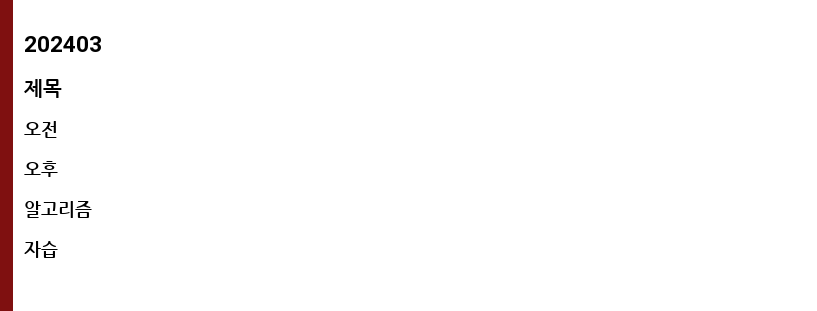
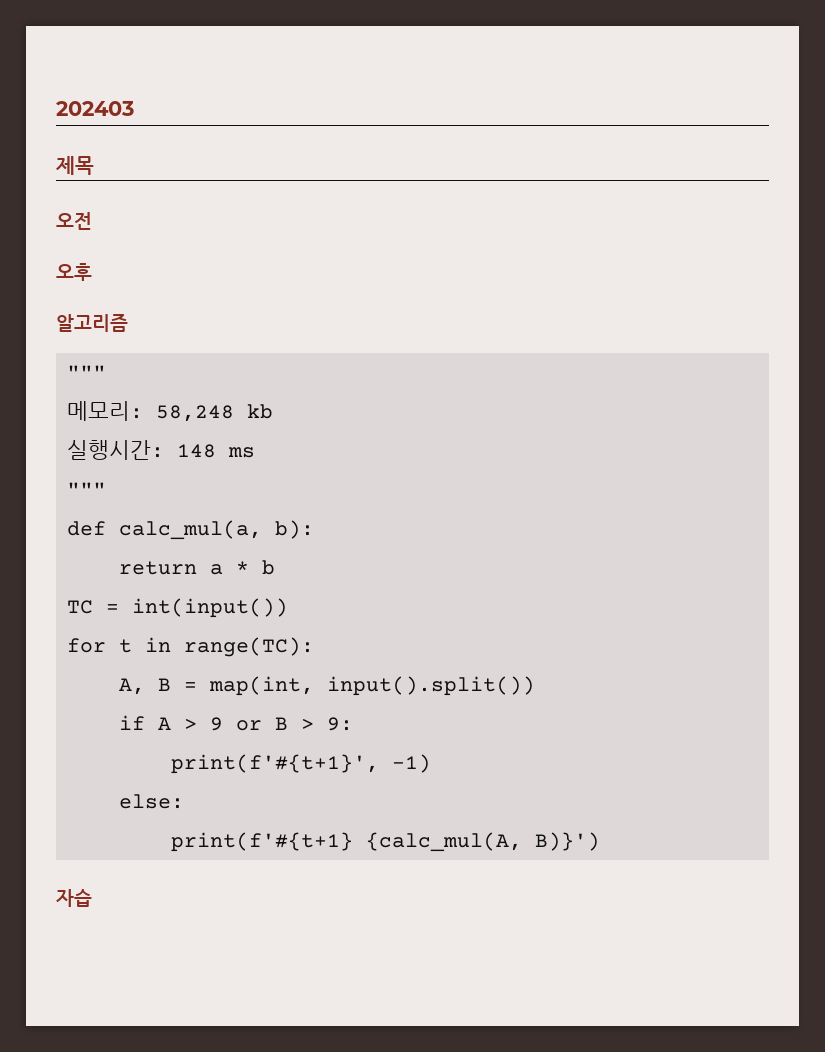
  알고리즘
+ """
+ 메모리: 58,248 kb
+ 실행시간: 148 ms
+ """
+ def calc_mul(a, b):
+ return a * b
+ TC = int(input())
+ for t in range(TC):
+ A, B = map(int, input().split())
+ if A > 9 or B > 9:
+ print(f'#{t+1}', -1)
+ else:
+ print(f'#{t+1} {calc_mul(A, B)}')

